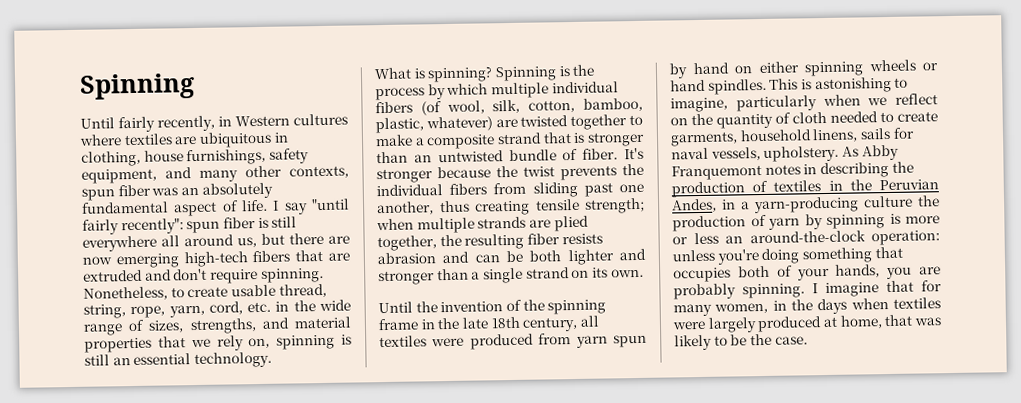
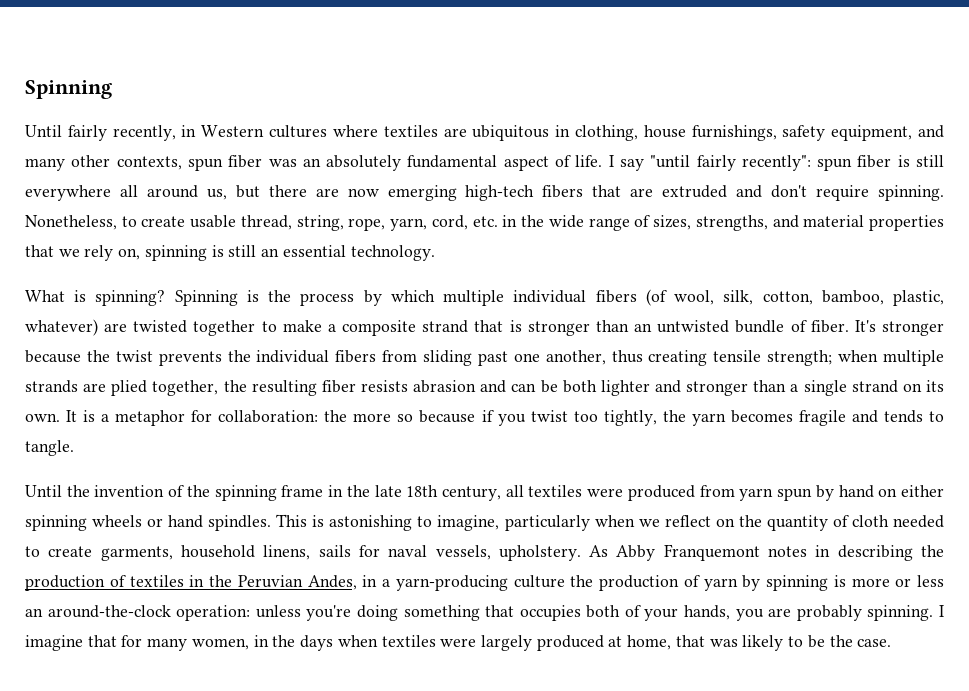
+ It is a metaphor for collaboration: the more so because if you twist too tightly, the yarn becomes fragile and tends to tangle.

